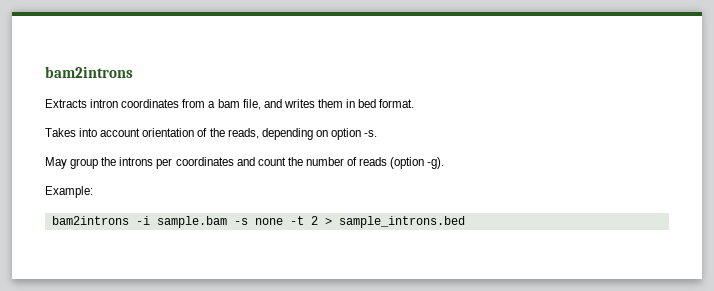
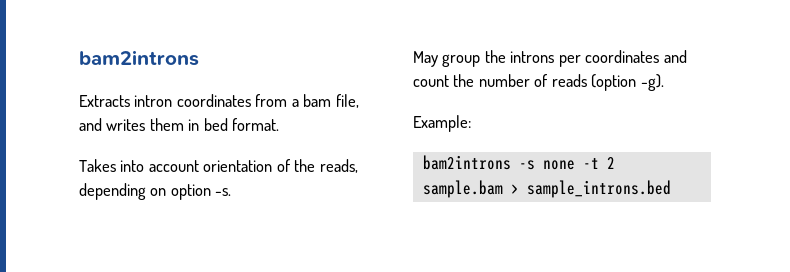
- bam2introns -i sample.bam -s none -t 2 > sample_introns.bed
+ bam2introns -s none -t 2 sample.bam > sample_introns.bed

